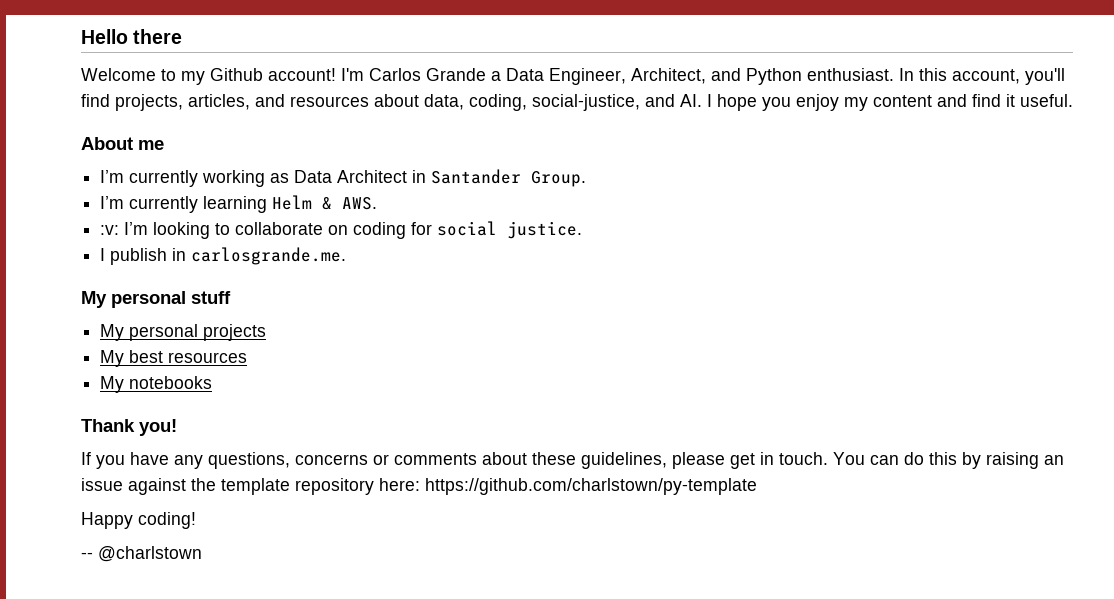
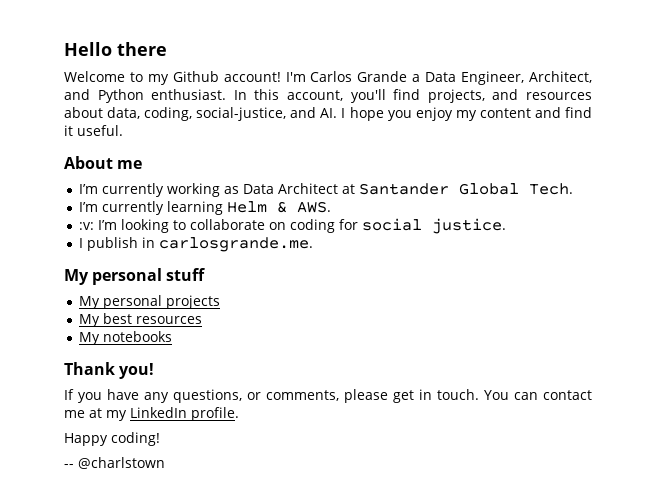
- In this account, you'll find projects, articles, and resources about data, coding, social-justice, and AI. I hope you enjoy my content and find it useful.
+ In this account, you'll find projects, and resources about data, coding, social-justice, and AI. I hope you enjoy my content and find it useful.
- I’m currently working as Data Architect in Santander Group.
+ I’m currently working as Data Architect at Santander Global Tech.
- If you have any questions, concerns or comments about these guidelines, please get in touch.
+ If you have any questions, or comments, please get in touch.
- You can do this by raising an issue against the template repository here: https://github.com/charlstown/py-template
+ You can contact me at my LinkedIn profile.

